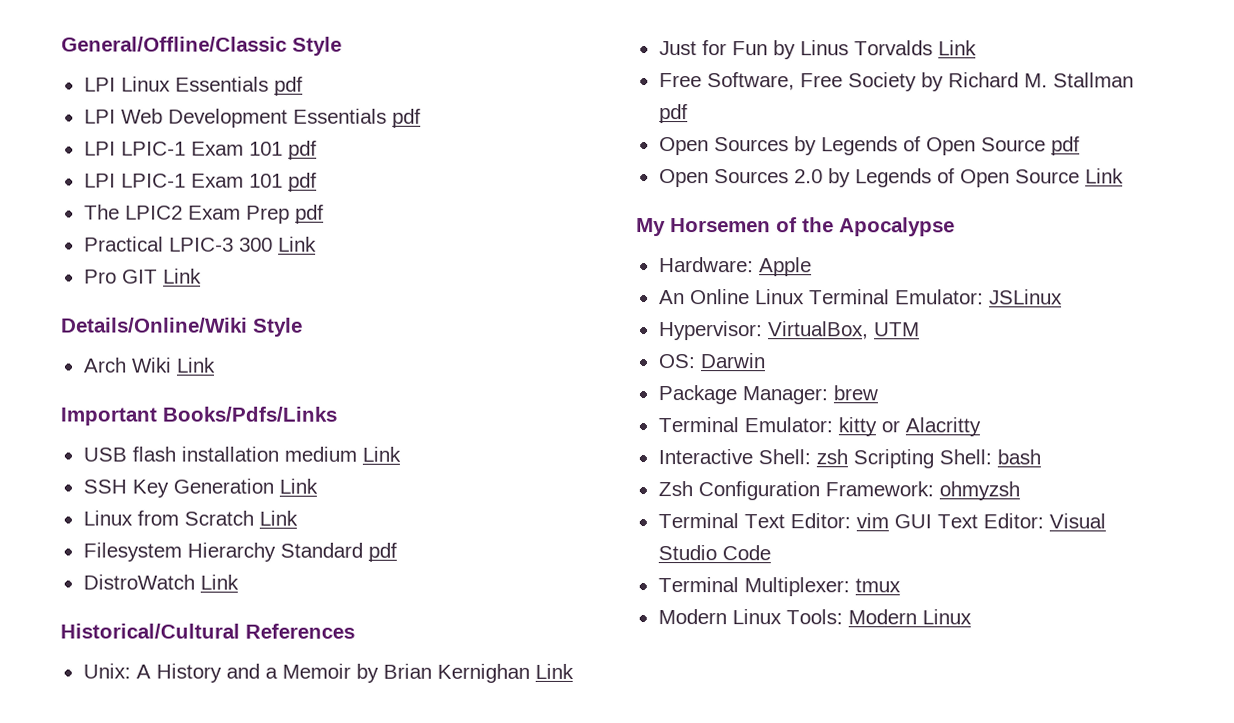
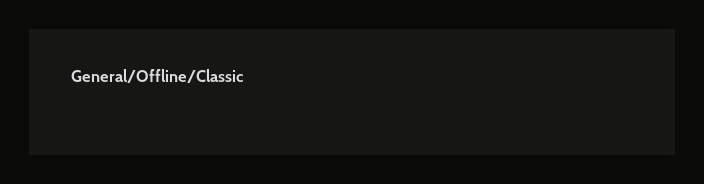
- General/Offline/Classic Style
- LPI Linux Essentials pdf
- LPI Web Development Essentials pdf
- LPI LPIC-1 Exam 101 pdf
- LPI LPIC-1 Exam 101 pdf
- The LPIC2 Exam Prep pdf
- Practical LPIC-3 300 Link
- Pro GIT Link
- Details/Online/Wiki Style
- Arch Wiki Link
- Important Books/Pdfs/Links
- USB flash installation medium Link
- SSH Key Generation Link
- Linux from Scratch Link
- Filesystem Hierarchy Standard pdf
- DistroWatch Link
- Historical/Cultural References
- Unix: A History and a Memoir by Brian Kernighan Link
- Just for Fun by Linus Torvalds Link
- Free Software, Free Society by Richard M. Stallman pdf
- Open Sources by Legends of Open Source pdf
- Open Sources 2.0 by Legends of Open Source Link
- My Horsemen of the Apocalypse
- Hardware: Apple
- An Online Linux Terminal Emulator: JSLinux
- Hypervisor: VirtualBox, UTM
- OS: Darwin
- Package Manager: brew
- Terminal Emulator: kitty or Alacritty
- Interactive Shell: zsh Scripting Shell: bash
- Zsh Configuration Framework: ohmyzsh
- Terminal Text Editor: vim GUI Text Editor: Visual Studio Code
- Terminal Multiplexer: tmux
- Modern Linux Tools: Modern Linux
+ General/Offline/Classic

